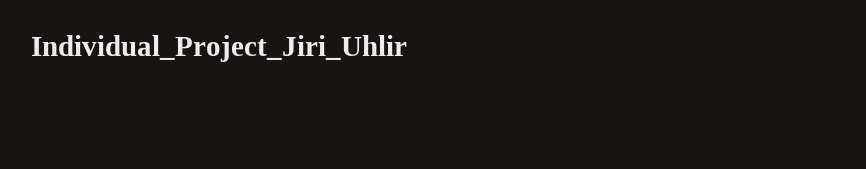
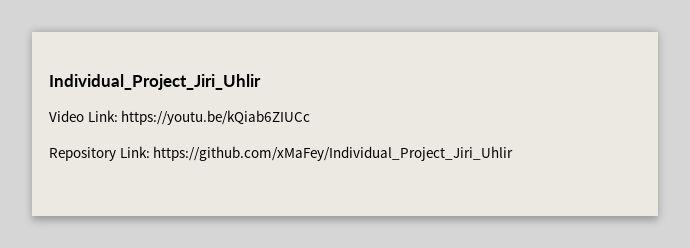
+ Video Link: https://youtu.be/kQiab6ZIUCc
+ Repository Link: https://github.com/xMaFey/Individual_Project_Jiri_Uhlir

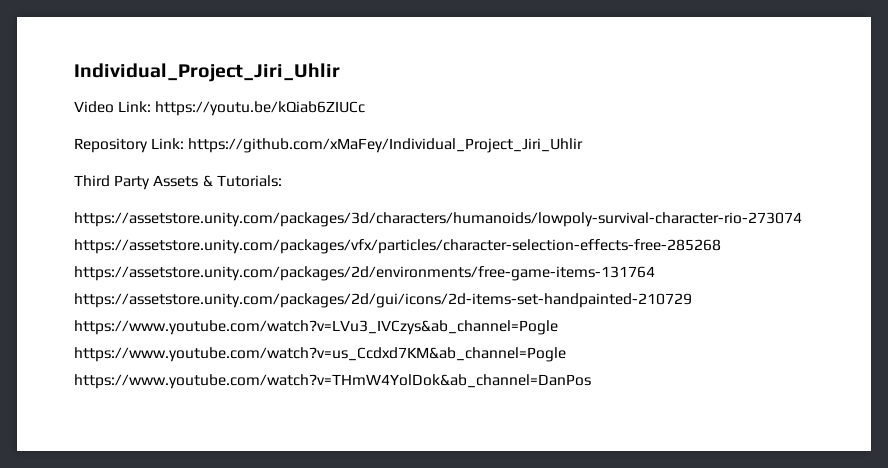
+ Third Party Assets & Tutorials:
+ https://assetstore.unity.com/packages/3d/characters/humanoids/lowpoly-survival-character-rio-273074 https://assetstore.unity.com/packages/vfx/particles/character-selection-effects-free-285268 https://assetstore.unity.com/packages/2d/environments/free-game-items-131764 https://assetstore.unity.com/packages/2d/gui/icons/2d-items-set-handpainted-210729 https://www.youtube.com/watch?v=LVu3_IVCzys&ab_channel=Pogle https://www.youtube.com/watch?v=us_Ccdxd7KM&ab_channel=Pogle https://www.youtube.com/watch?v=THmW4YolDok&ab_channel=DanPos

